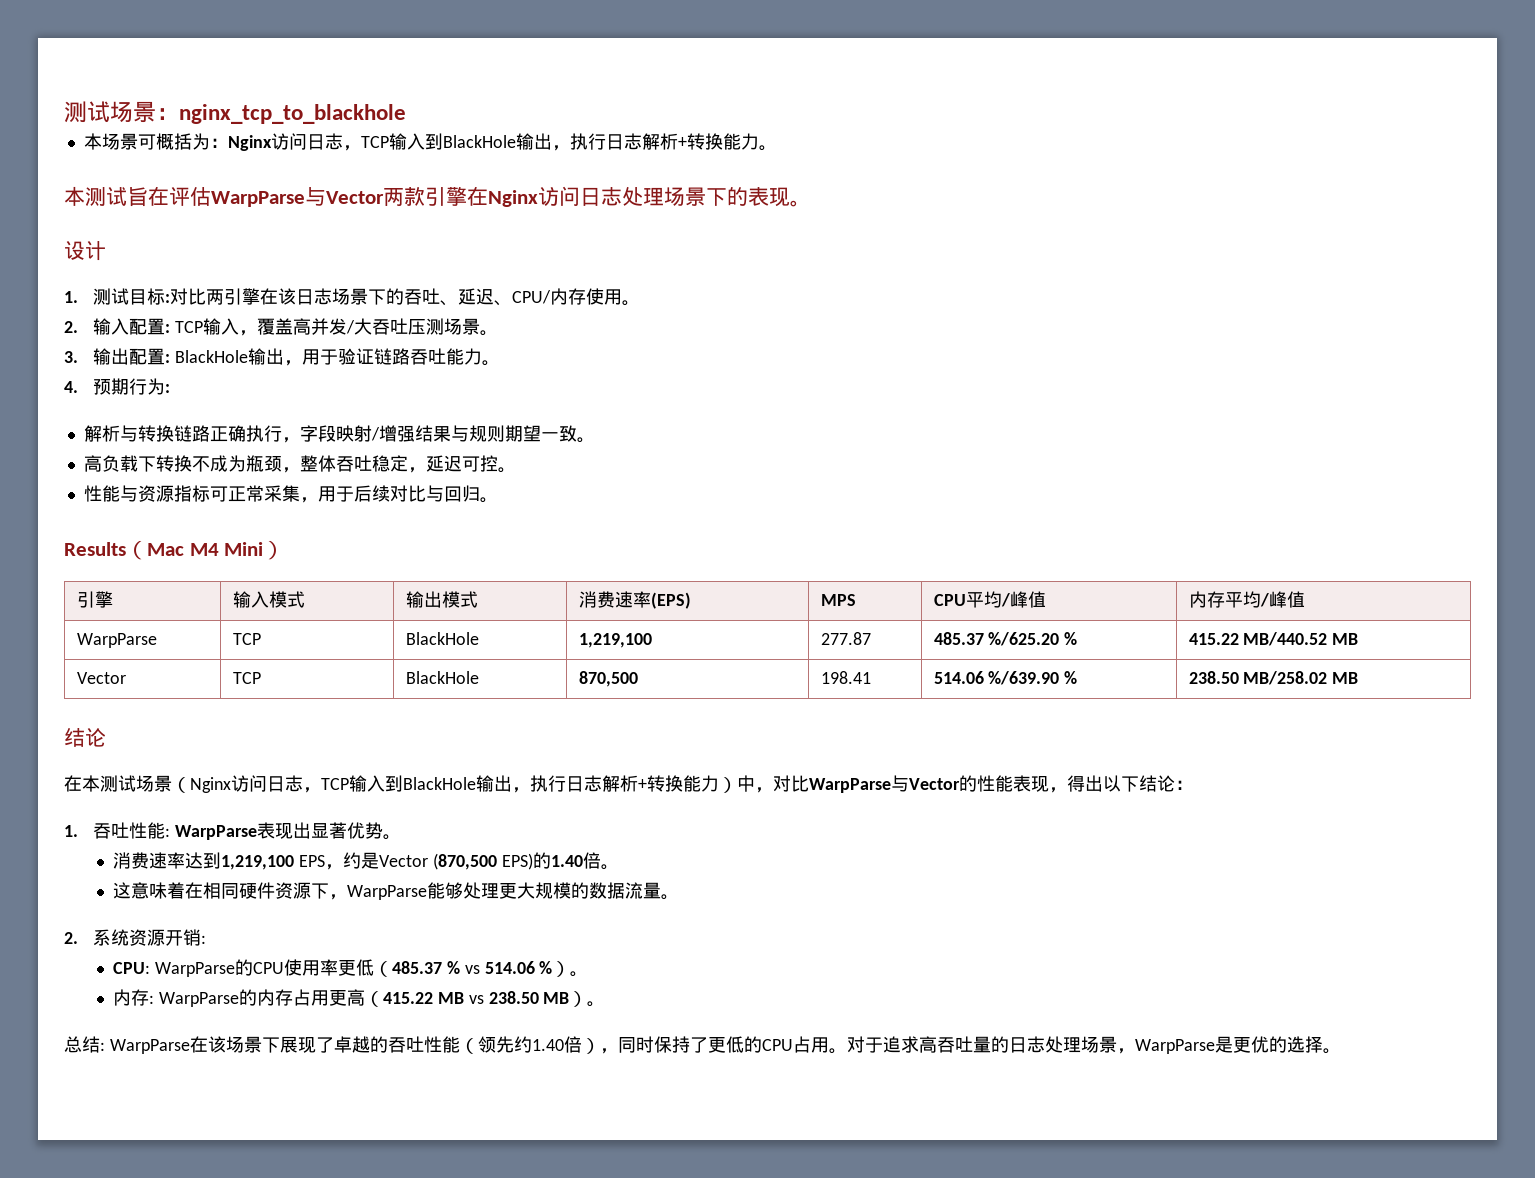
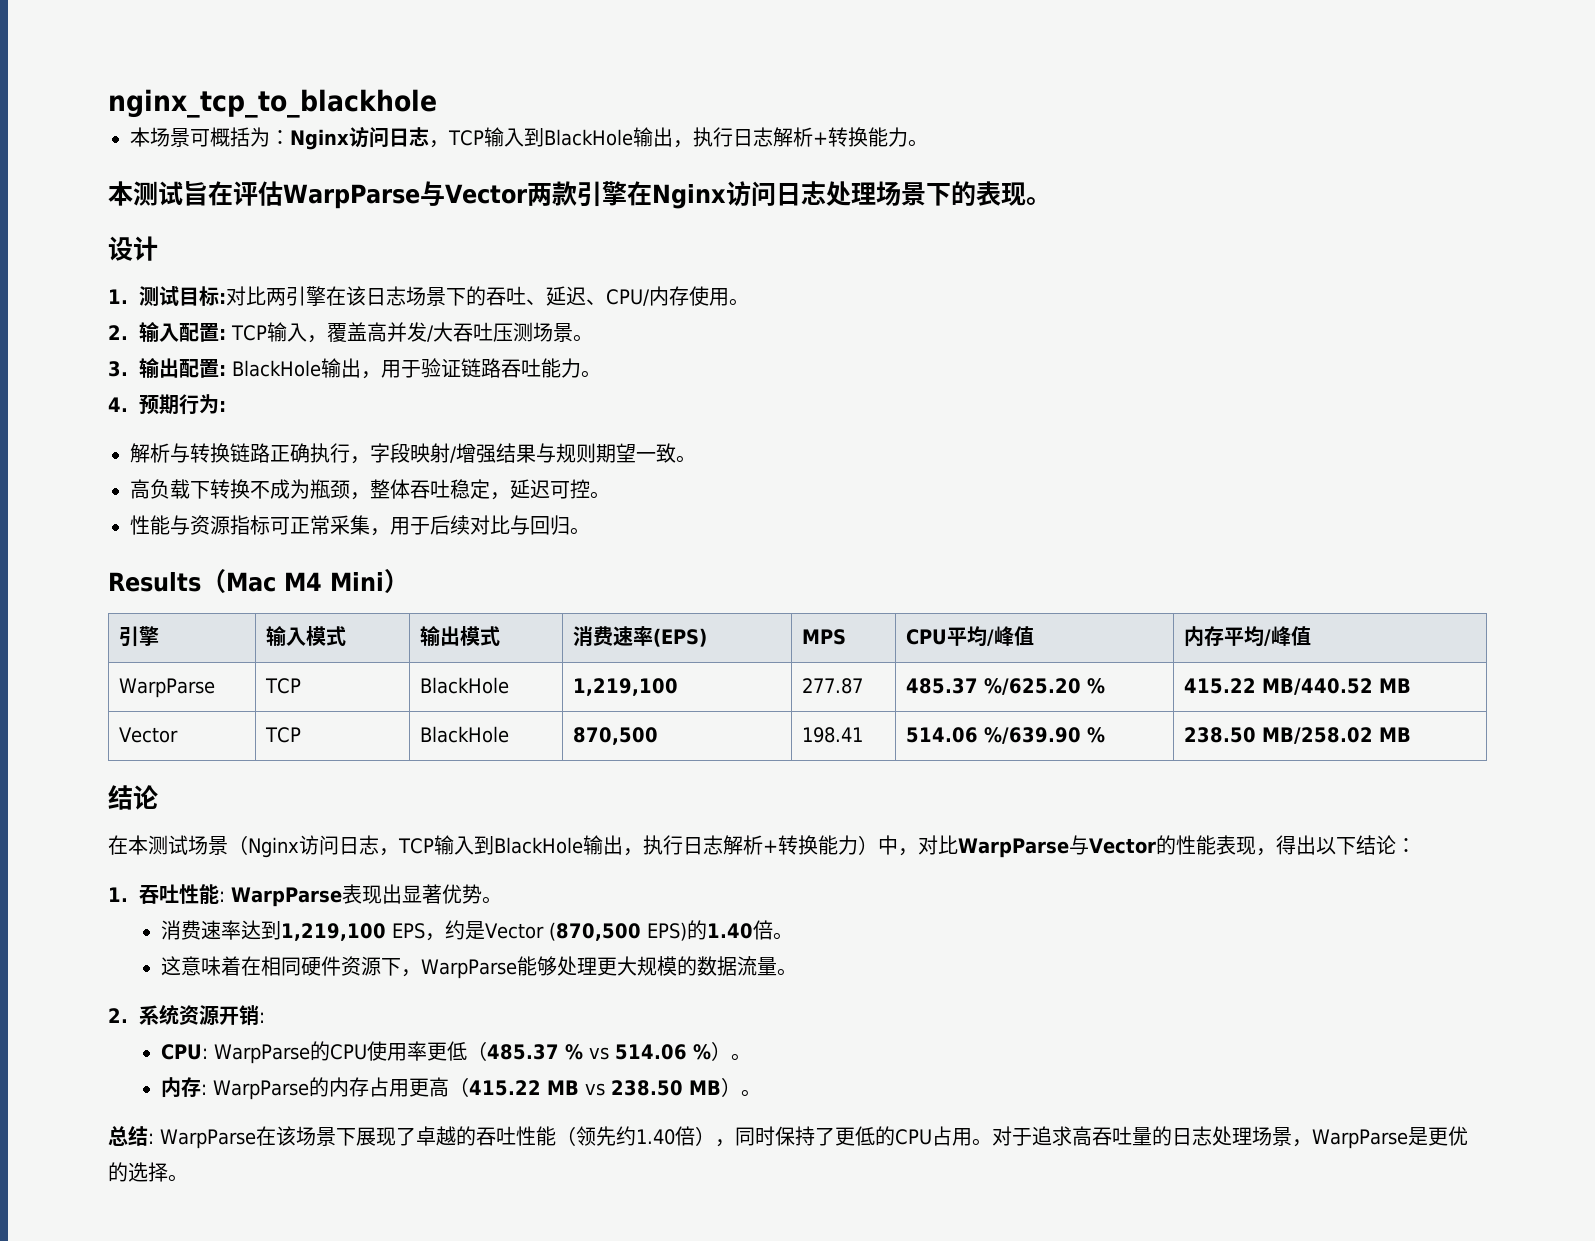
- 测试场景：nginx_tcp_to_blackhole
+ nginx_tcp_to_blackhole

